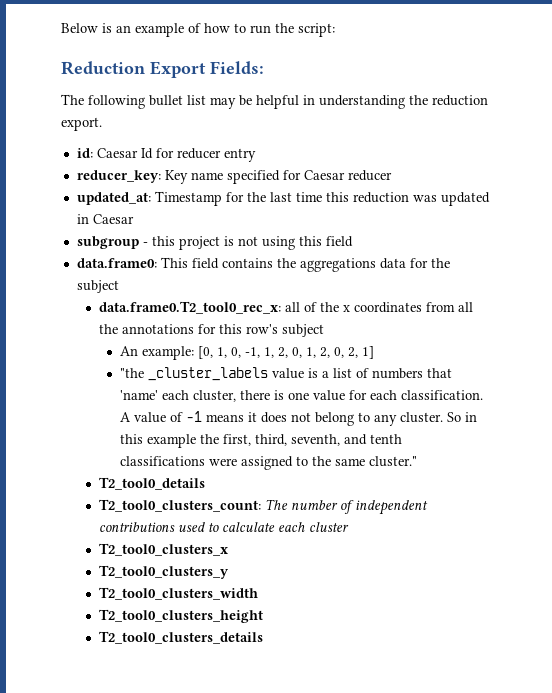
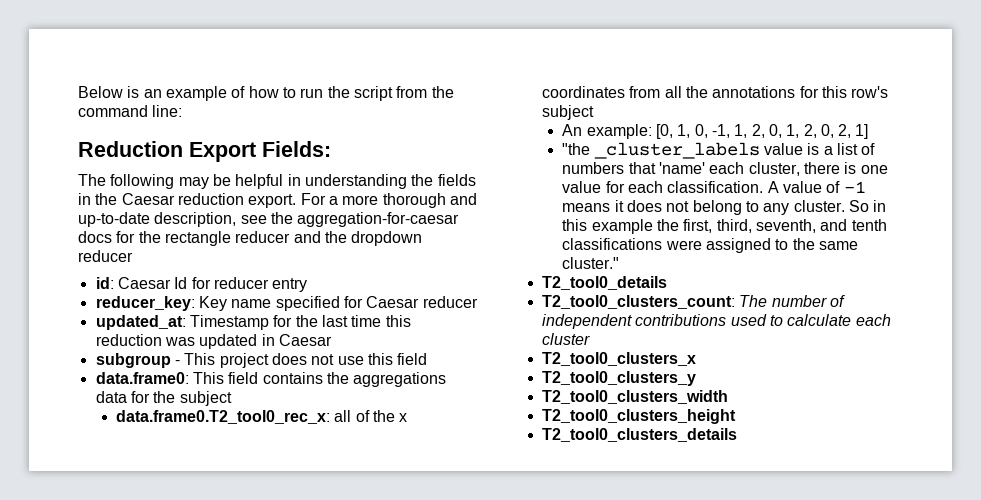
- Below is an example of how to run the script:
+ Below is an example of how to run the script from the command line:
- The following bullet list may be helpful in understanding the reduction export.
+ The following may be helpful in understanding the fields in the Caesar reduction export. For a more thorough and up-to-date description, see the aggregation-for-caesar docs for the rectangle reducer and the dropdown reducer
- subgroup - this project is not using this field
+ subgroup - This project does not use this field

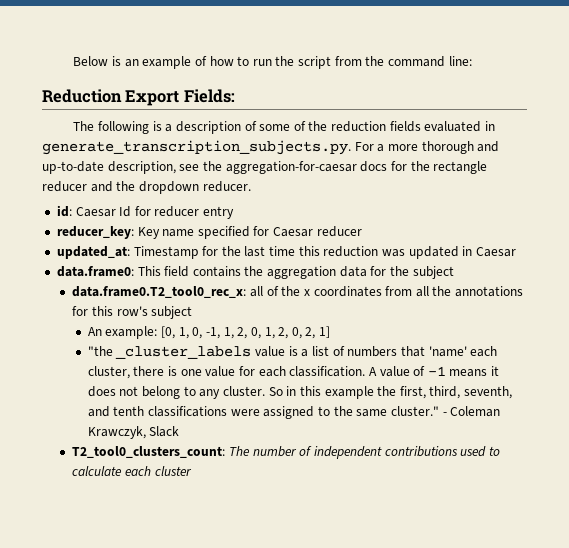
- The following may be helpful in understanding the fields in the Caesar reduction export. For a more thorough and up-to-date description, see the aggregation-for-caesar docs for the rectangle reducer and the dropdown reducer
+ The following is a description of some of the reduction fields evaluated in generate_transcription_subjects.py. For a more thorough and up-to-date description, see the aggregation-for-caesar docs for the rectangle reducer and the dropdown reducer.
- subgroup - This project does not use this field
- data.frame0: This field contains the aggregations data for the subject
+ data.frame0: This field contains the aggregation data for the subject
- So in this example the first, third, seventh, and tenth classifications were assigned to the same cluster."
- T2_tool0_details
+ So in this example the first, third, seventh, and tenth classifications were assigned to the same cluster." - Coleman Krawczyk, Slack
- T2_tool0_clusters_x
- T2_tool0_clusters_y
- T2_tool0_clusters_width
- T2_tool0_clusters_height
- T2_tool0_clusters_details

